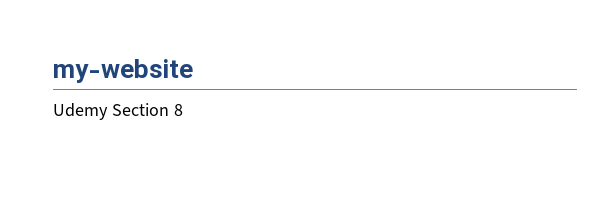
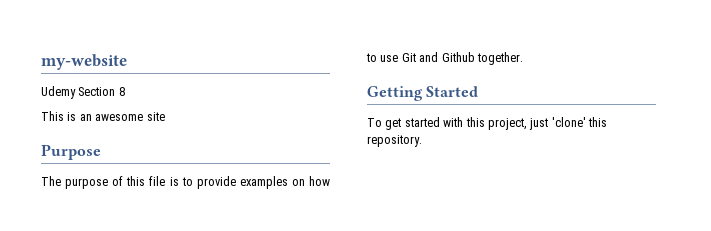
+ This is an awesome site
+ Purpose
+ The purpose of this file is to provide examples on how to use Git and Github together.
+ Getting Started
+ To get started with this project, just 'clone' this repository.

